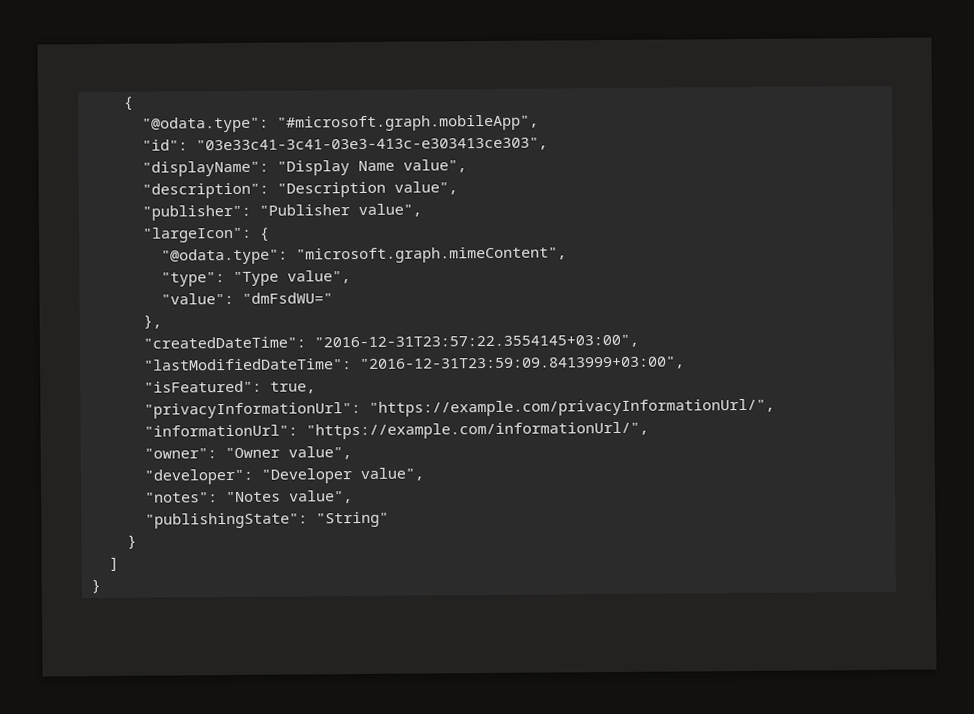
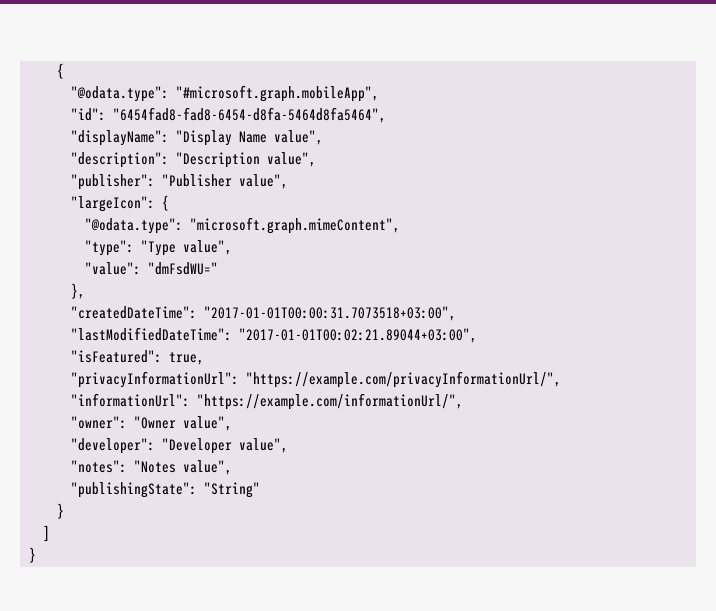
- "id": "03e33c41-3c41-03e3-413c-e303413ce303",
+ "id": "6454fad8-fad8-6454-d8fa-5464d8fa5464",
- "createdDateTime": "2016-12-31T23:57:22.3554145+03:00",
+ "createdDateTime": "2017-01-01T00:00:31.7073518+03:00",
- "lastModifiedDateTime": "2016-12-31T23:59:09.8413999+03:00",
+ "lastModifiedDateTime": "2017-01-01T00:02:21.89044+03:00",

